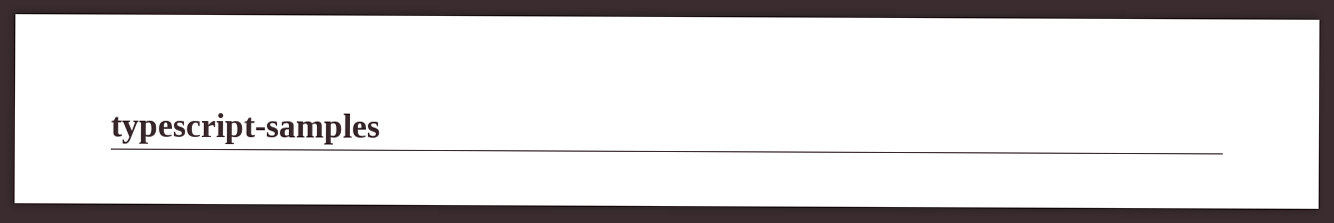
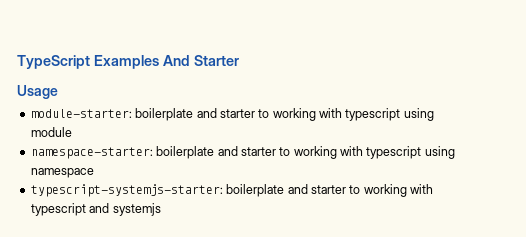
- typescript-samples
+ TypeScript Examples And Starter
+ Usage
+ module-starter: boilerplate and starter to working with typescript using module
+ namespace-starter: boilerplate and starter to working with typescript using namespace
+ typescript-systemjs-starter: boilerplate and starter to working with typescript and systemjs

